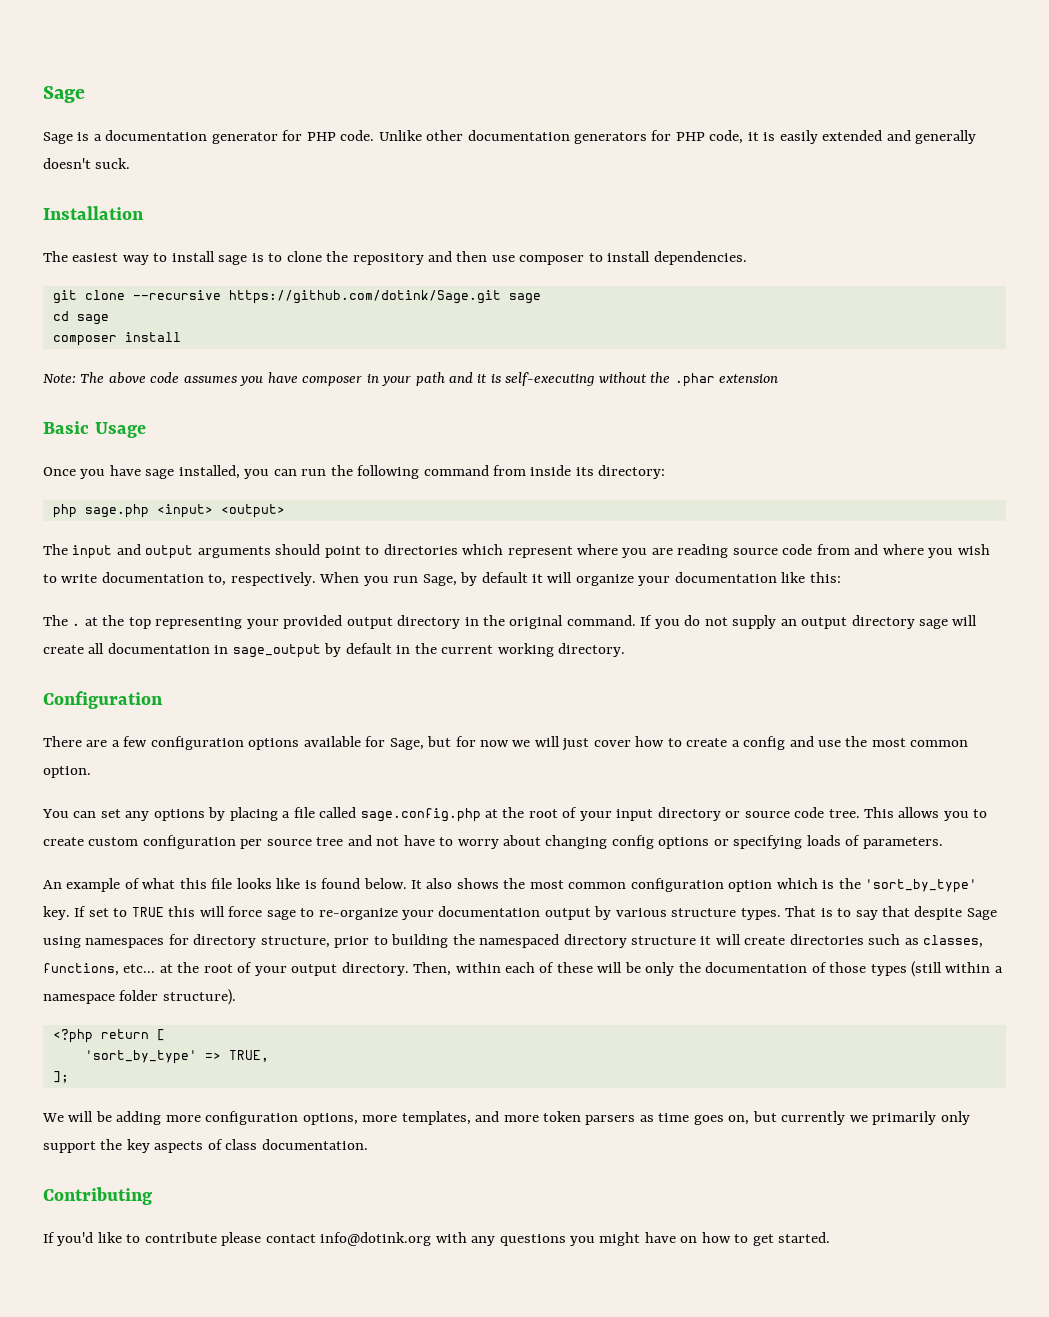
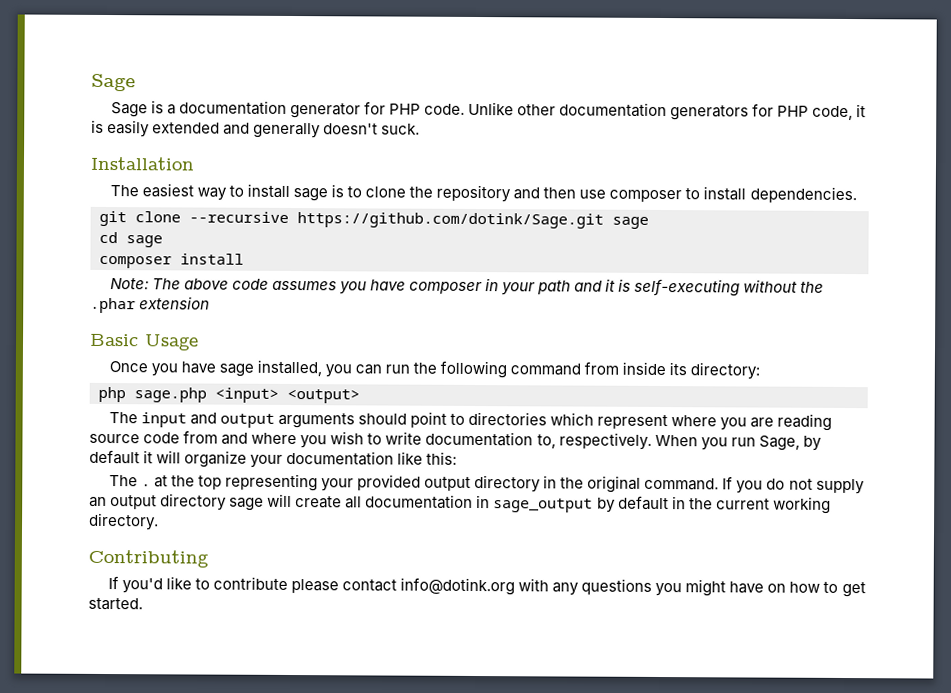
- Configuration
- There are a few configuration options available for Sage, but for now we will just cover how to create a config and use the most common option.
- You can set any options by placing a file called sage.config.php at the root of your input directory or source code tree. This allows you to create custom configuration per source tree and not have to worry about changing config options or specifying loads of parameters.
- An example of what this file looks like is found below. It also shows the most common configuration option which is the 'sort_by_type' key. If set to TRUE this will force sage to re-organize your documentation output by various structure types. That is to say that despite Sage using namespaces for directory structure, prior to building the namespaced directory structure it will create directories such as classes, functions, etc... at the root of your output directory. Then, within each of these will be only the documentation of those types (still within a namespace folder structure).
- <?php return [
- 'sort_by_type' => TRUE,
- ];
- We will be adding more configuration options, more templates, and more token parsers as time goes on, but currently we primarily only support the key aspects of class documentation.

